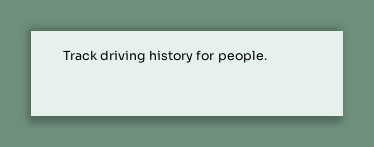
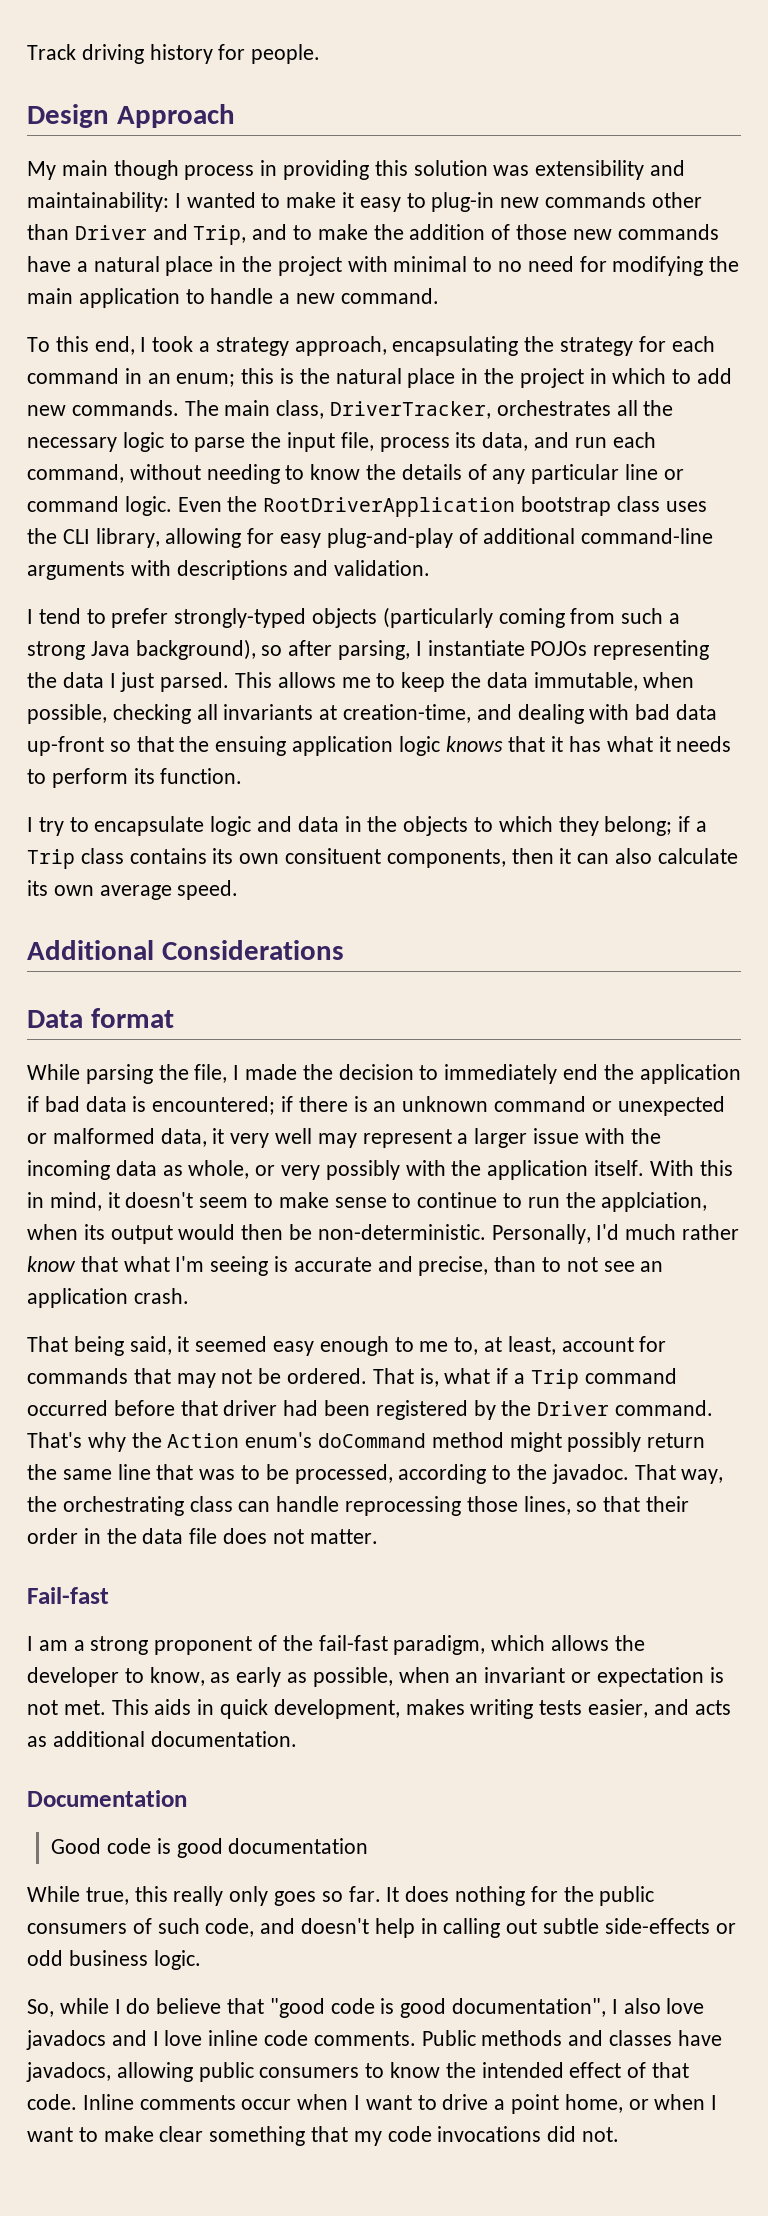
+ Design Approach
+ My main though process in providing this solution was extensibility and maintainability: I wanted to make it easy to plug-in new commands other than Driver and Trip, and to make the addition of those new commands have a natural place in the project with minimal to no need for modifying the main application to handle a new command.
+ To this end, I took a strategy approach, encapsulating the strategy for each command in an enum; this is the natural place in the project in which to add new commands. The main class, DriverTracker, orchestrates all the necessary logic to parse the input file, process its data, and run each command, without needing to know the details of any particular line or command logic. Even the RootDriverApplication bootstrap class uses the CLI library, allowing for easy plug-and-play of additional command-line arguments with descriptions and validation.
+ I tend to prefer strongly-typed objects (particularly coming from such a strong Java background), so after parsing, I instantiate POJOs representing the data I just parsed. This allows me to keep the data immutable, when possible, checking all invariants at creation-time, and dealing with bad data up-front so that the ensuing application logic knows that it has what it needs to perform its function.
+ I try to encapsulate logic and data in the objects to which they belong; if a Trip class contains its own consituent components, then it can also calculate its own average speed.
+ Additional Considerations
+ Data format
+ While parsing the file, I made the decision to immediately end the application if bad data is encountered; if there is an unknown command or unexpected or malformed data, it very well may represent a larger issue with the incoming data as whole, or very possibly with the application itself. With this in mind, it doesn't seem to make sense to continue to run the applciation, when its output would then be non-deterministic. Personally, I'd much rather know that what I'm seeing is accurate and precise, than to not see an application crash.
+ That being said, it seemed easy enough to me to, at least, account for commands that may not be ordered. That is, what if a Trip command occurred before that driver had been registered by the Driver command. That's why the Action enum's doCommand method might possibly return the same line that was to be processed, according to the javadoc. That way, the orchestrating class can handle reprocessing those lines, so that their order in the data file does not matter.
+ Fail-fast
+ I am a strong proponent of the fail-fast paradigm, which allows the developer to know, as early as possible, when an invariant or expectation is not met. This aids in quick development, makes writing tests easier, and acts as additional documentation.
+ Documentation
+ Good code is good documentation
+ While true, this really only goes so far. It does nothing for the public consumers of such code, and doesn't help in calling out subtle side-effects or odd business logic.
+ So, while I do believe that "good code is good documentation", I also love javadocs and I love inline code comments. Public methods and classes have javadocs, allowing public consumers to know the intended effect of that code. Inline comments occur when I want to drive a point home, or when I want to make clear something that my code invocations did not.

